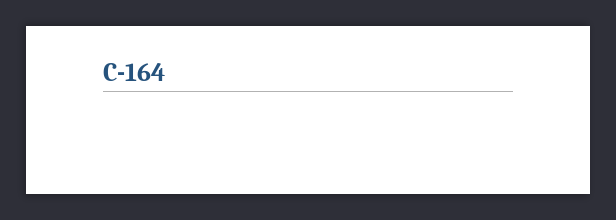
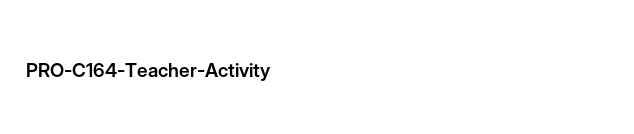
- C-164
+ PRO-C164-Teacher-Activity

